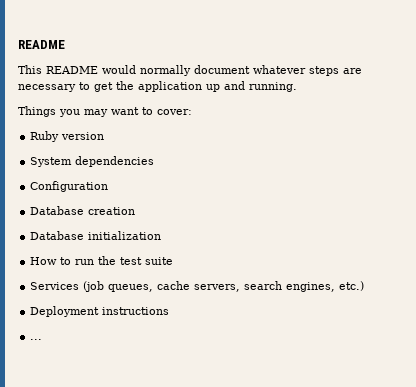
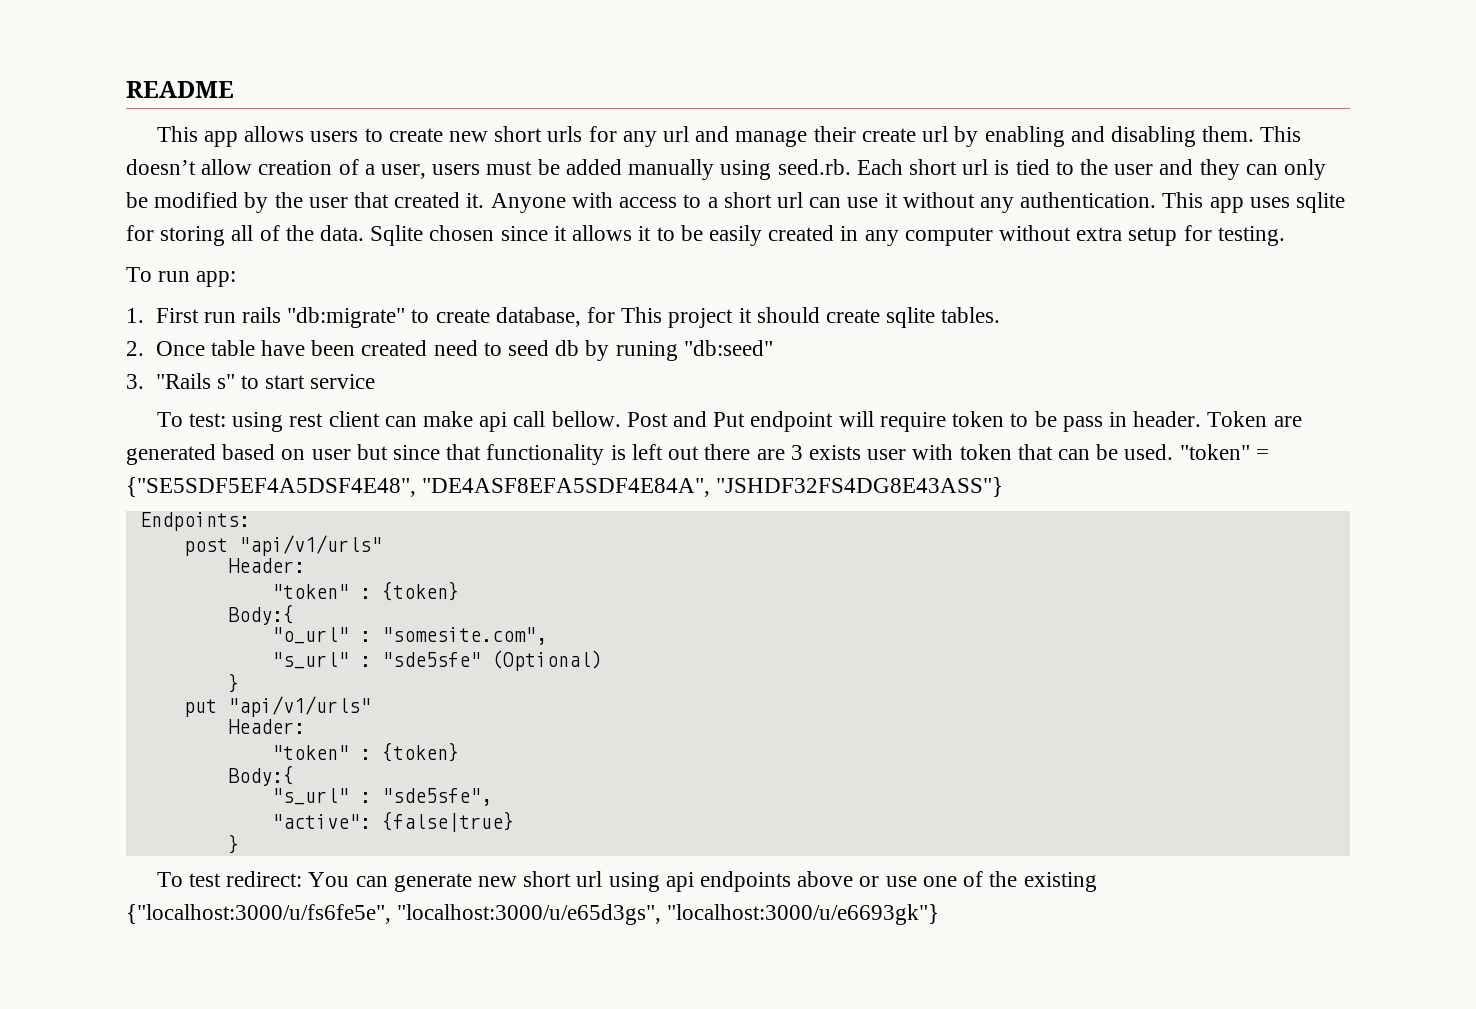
- This README would normally document whatever steps are necessary to get the application up and running.
- Things you may want to cover:
- Ruby version
- System dependencies
- Configuration
- Database creation
- Database initialization
- How to run the test suite
- Services (job queues, cache servers, search engines, etc.)
- Deployment instructions
- ...
+ This app allows users to create new short urls for any url and manage their create url by enabling and disabling them. This doesn’t allow creation of a user, users must be added manually using seed.rb. Each short url is tied to the user and they can only be modified by the user that created it. Anyone with access to a short url can use it without any authentication. This app uses sqlite for storing all of the data. Sqlite chosen since it allows it to be easily created in any computer without extra setup for testing.
+ To run app:
+ 1. First run rails "db:migrate" to create database, for This project it should create sqlite tables.
+ 2. Once table have been created need to seed db by runing "db:seed"
+ 3. "Rails s" to start service
+ To test: using rest client can make api call bellow. Post and Put endpoint will require token to be pass in header. Token are generated based on user but since that functionality is left out there are 3 exists user with token that can be used. "token" = {"SE5SDF5EF4A5DSF4E48", "DE4ASF8EFA5SDF4E84A", "JSHDF32FS4DG8E43ASS"}
+ Endpoints:
+ post "api/v1/urls"
+ Header:
+ "token" : {token}
+ Body:{
+ "o_url" : "somesite.com",
+ "s_url" : "sde5sfe" (Optional)
+ }
+ put "api/v1/urls"
+ Header:
+ "token" : {token}
+ Body:{
+ "s_url" : "sde5sfe",
+ "active": {false|true}
+ }
+ To test redirect: You can generate new short url using api endpoints above or use one of the existing {"localhost:3000/u/fs6fe5e", "localhost:3000/u/e65d3gs", "localhost:3000/u/e6693gk"}

